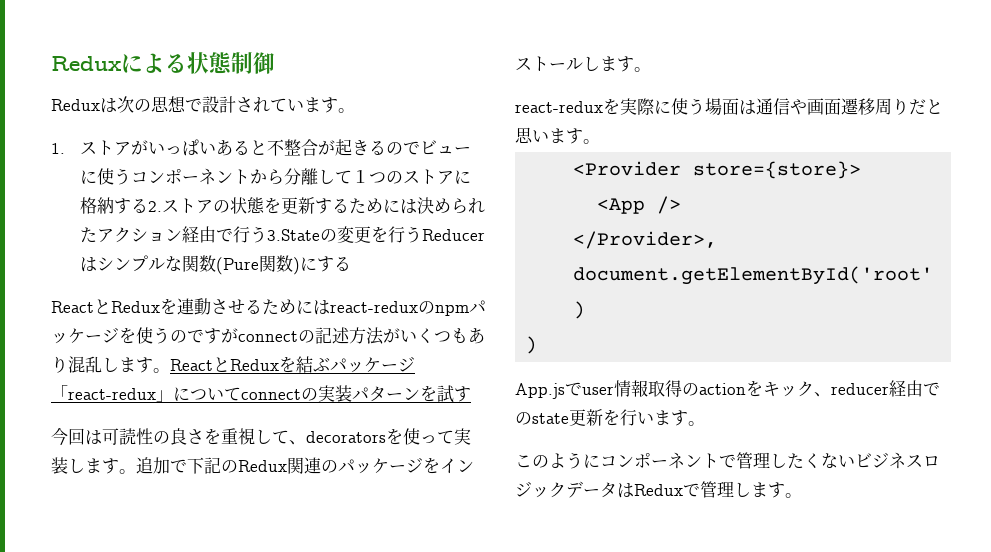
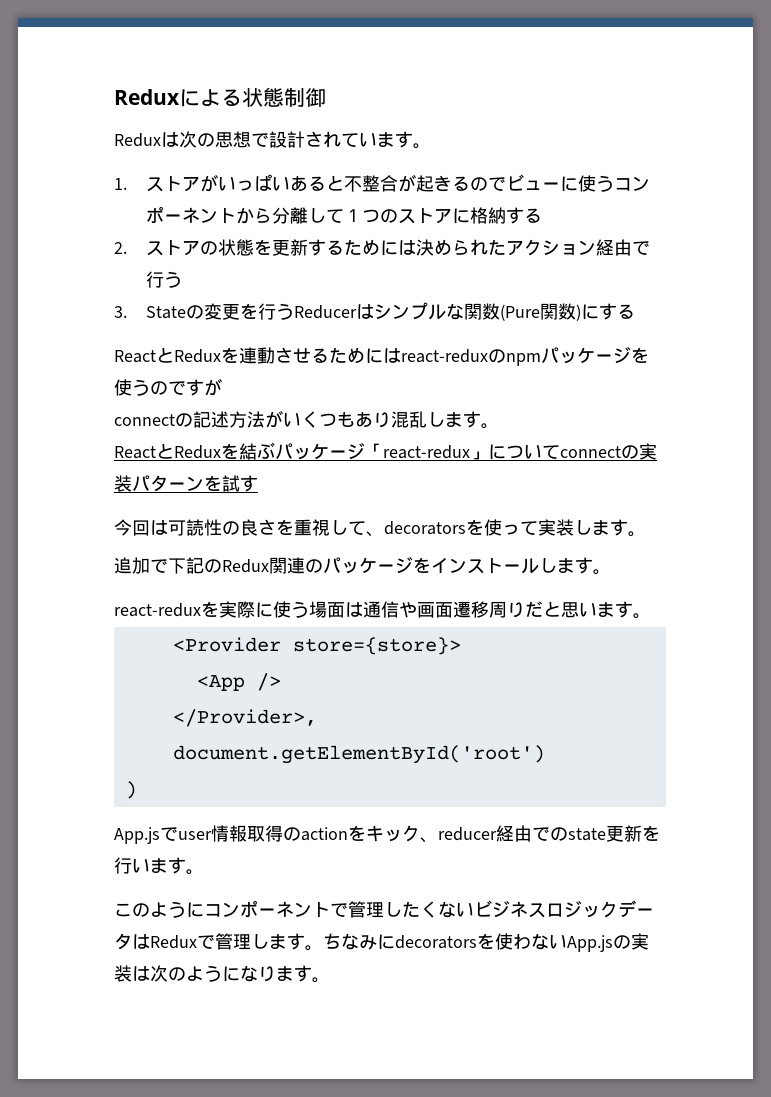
- 1.ストアがいっぱいあると不整合が起きるのでビューに使うコンポーネントから分離して１つのストアに格納する2.ストアの状態を更新するためには決められたアクション経由で行う3.Stateの変更を行うReducerはシンプルな関数(Pure関数)にする
+ 1.ストアがいっぱいあると不整合が起きるのでビューに使うコンポーネントから分離して１つのストアに格納する
+ 2.ストアの状態を更新するためには決められたアクション経由で行う
+ 3. Stateの変更を行うReducerはシンプルな関数(Pure関数)にする
- ReactとReduxを連動させるためにはreact-reduxのnpmパッケージを使うのですがconnectの記述方法がいくつもあり混乱します。ReactとReduxを結ぶパッケージ「react-redux」についてconnectの実装パターンを試す
+ ReactとReduxを連動させるためにはreact-reduxのnpmパッケージを使うのですが
+ connectの記述方法がいくつもあり混乱します。
+ ReactとReduxを結ぶパッケージ「react-redux」についてconnectの実装パターンを試す
- 今回は可読性の良さを重視して、decoratorsを使って実装します。追加で下記のRedux関連のパッケージをインストールします。
+ 今回は可読性の良さを重視して、decoratorsを使って実装します。
+ 追加で下記のRedux関連のパッケージをインストールします。
+ ちなみにdecoratorsを使わないApp.jsの実装は次のようになります。

